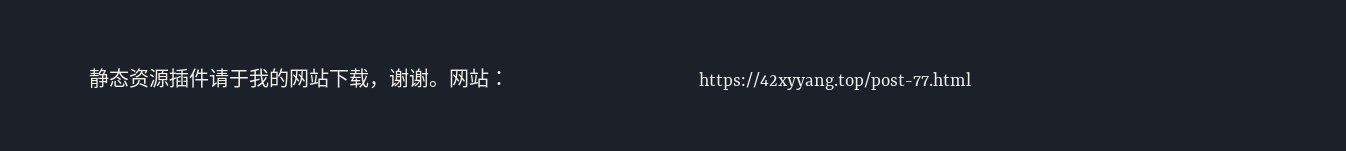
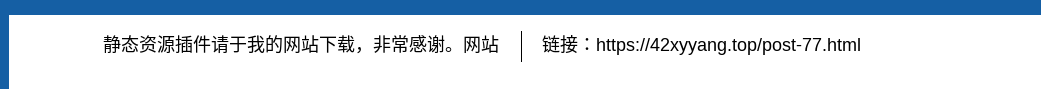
- 静态资源插件请于我的网站下载，谢谢。
+ 静态资源插件请于我的网站下载，非常感谢。
- 网站：https://42xyyang.top/post-77.html
+ 网站链接：https://42xyyang.top/post-77.html

